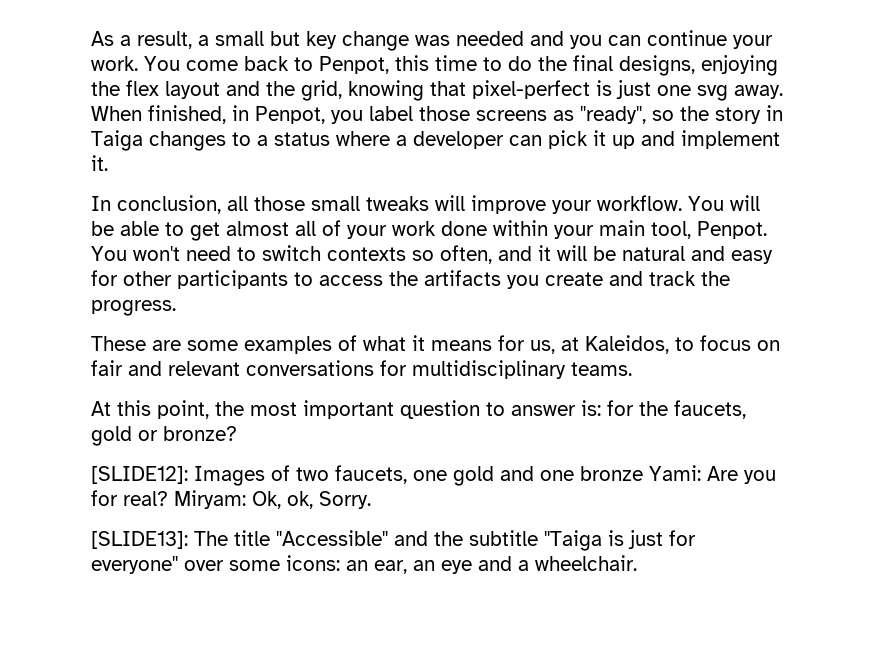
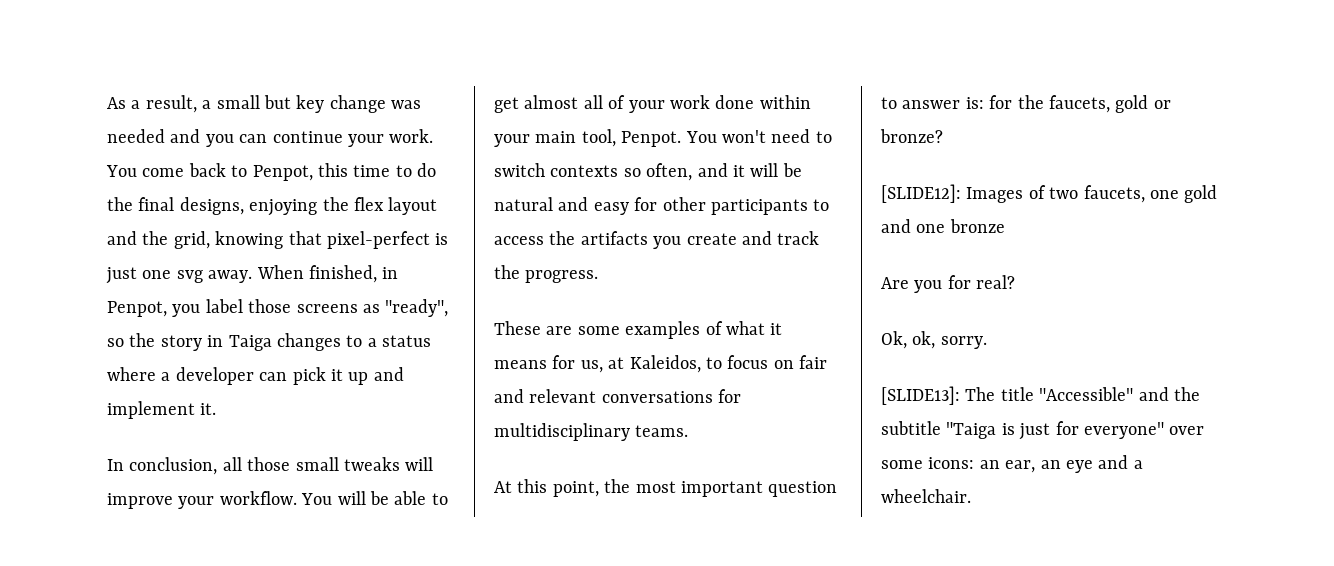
- [SLIDE12]: Images of two faucets, one gold and one bronze Yami: Are you for real? Miryam: Ok, ok, Sorry.
+ [SLIDE12]: Images of two faucets, one gold and one bronze
+ Are you for real?
+ Ok, ok, sorry.

